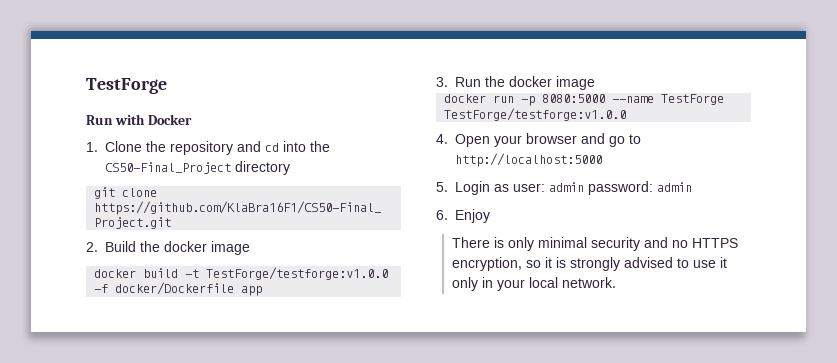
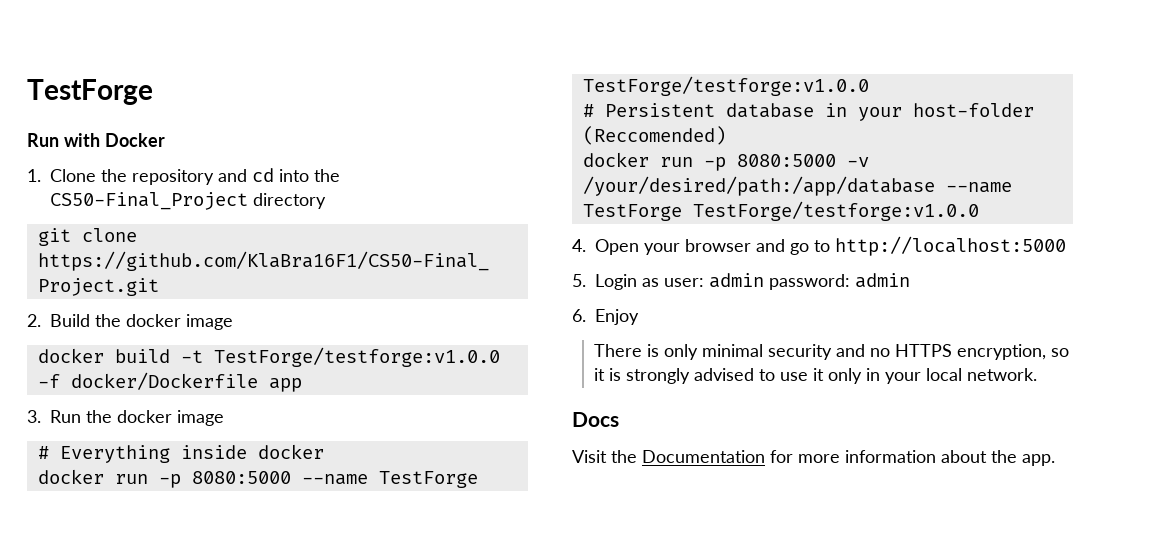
+ # Everything inside docker
+ # Persistent database in your host-folder (Reccomended)
+ docker run -p 8080:5000 -v /your/desired/path:/app/database --name TestForge TestForge/testforge:v1.0.0
+ Docs
+ Visit the Documentation for more information about the app.

